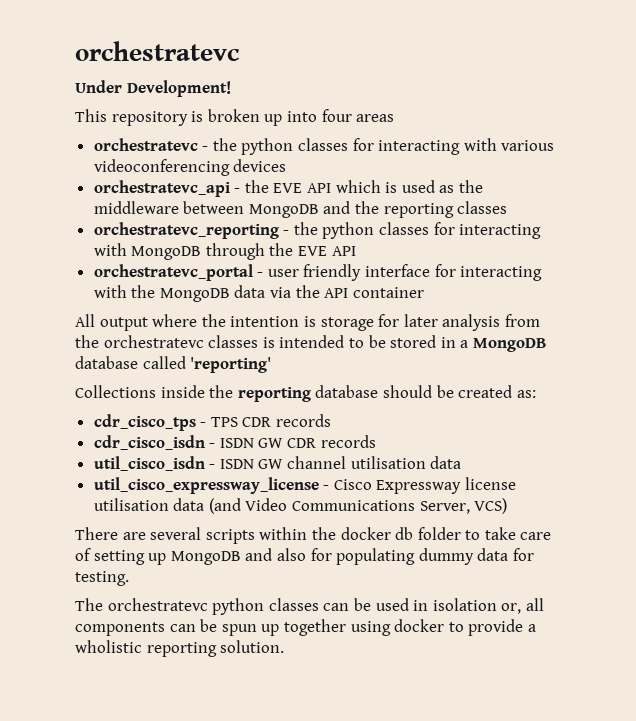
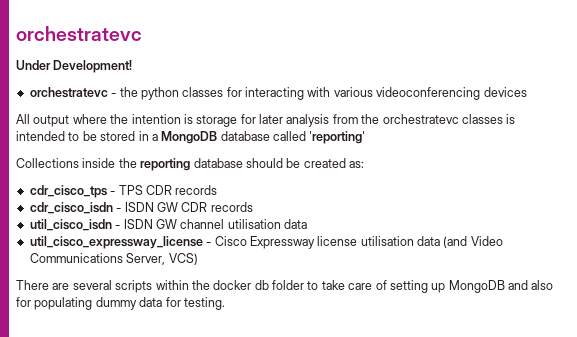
- This repository is broken up into four areas
- orchestratevc_api - the EVE API which is used as the middleware between MongoDB and the reporting classes
- orchestratevc_reporting - the python classes for interacting with MongoDB through the EVE API
- orchestratevc_portal - user friendly interface for interacting with the MongoDB data via the API container
- The orchestratevc python classes can be used in isolation or, all components can be spun up together using docker to provide a wholistic reporting solution.

